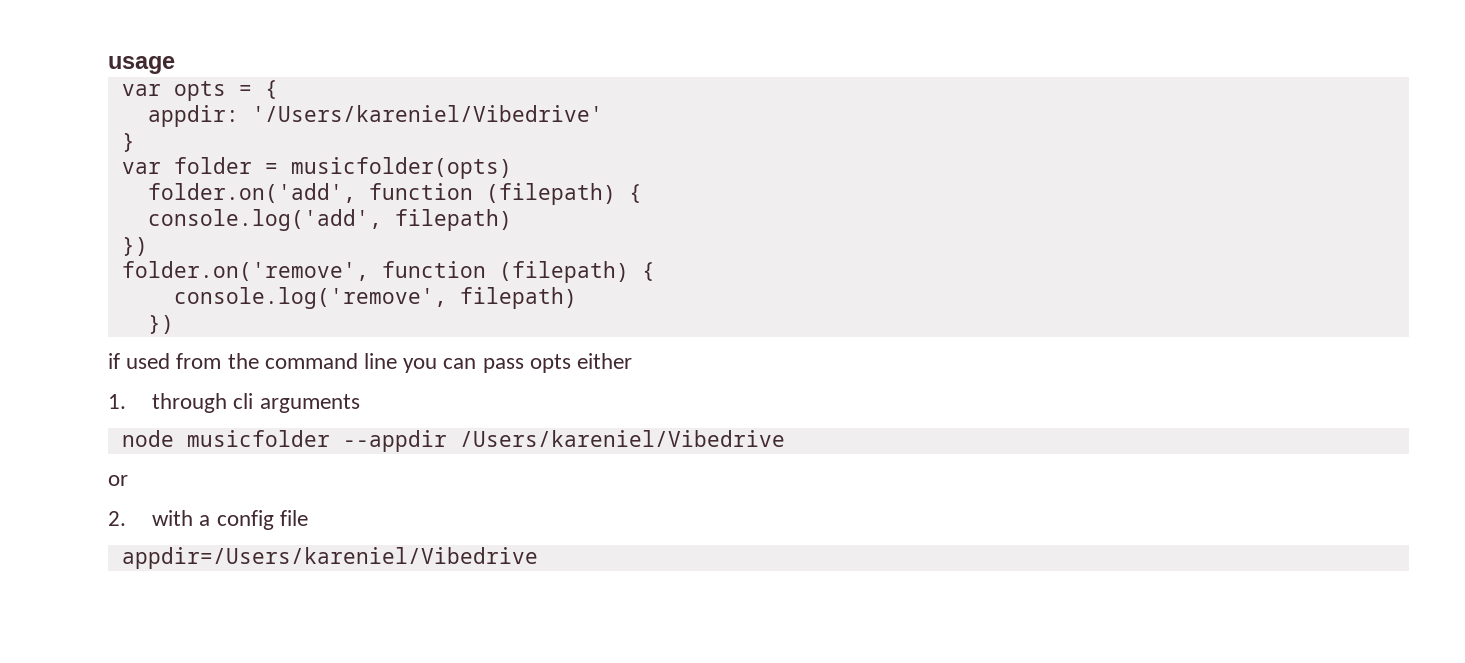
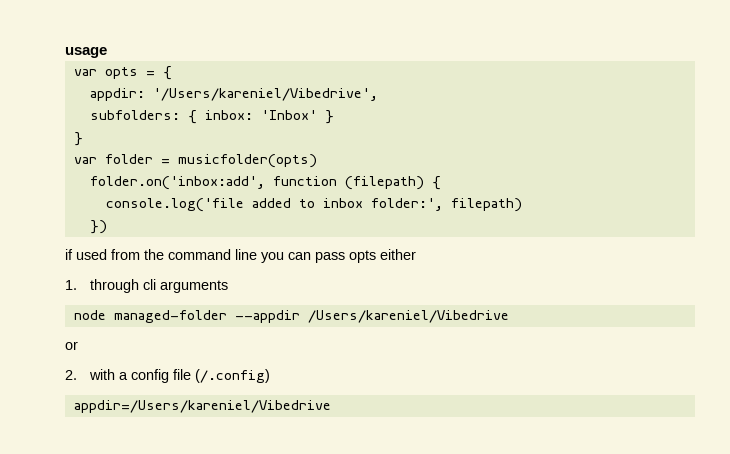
- appdir: '/Users/kareniel/Vibedrive'
+ appdir: '/Users/kareniel/Vibedrive',
+ subfolders: { inbox: 'Inbox' }
- folder.on('add', function (filepath) {
- console.log('add', filepath)
- })
- folder.on('remove', function (filepath) {
- console.log('remove', filepath)
+ folder.on('inbox:add', function (filepath) {
+ console.log('file added to inbox folder:', filepath)
- node musicfolder --appdir /Users/kareniel/Vibedrive
+ node managed-folder --appdir /Users/kareniel/Vibedrive
- 2. with a config file
+ 2. with a config file (/.config)

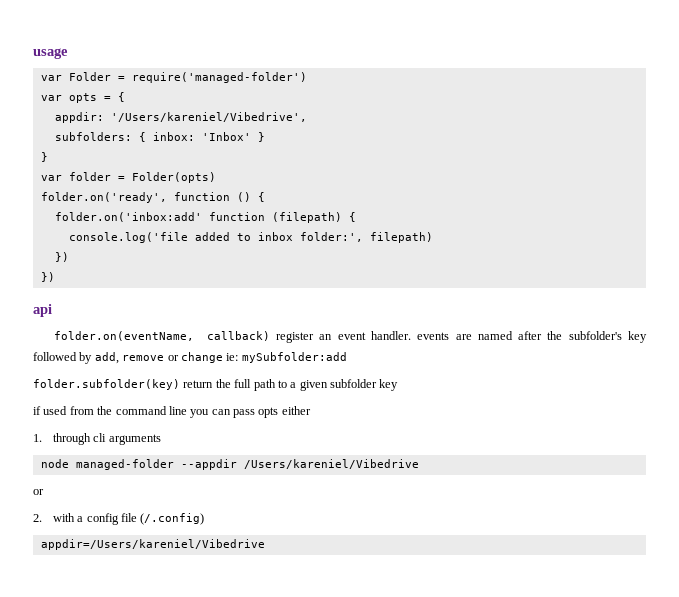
+ var Folder = require('managed-folder')
- var folder = musicfolder(opts)
- folder.on('inbox:add', function (filepath) {
+ var folder = Folder(opts)
+ folder.on('ready', function () {
+ folder.on('inbox:add' function (filepath) {
  console.log('file added to inbox folder:', filepath)
  })
+ })
+ api
+ folder.on(eventName, callback) register an event handler. events are named after the subfolder's key followed by add, remove or change ie: mySubfolder:add
+ folder.subfolder(key) return the full path to a given subfolder key

